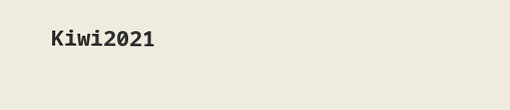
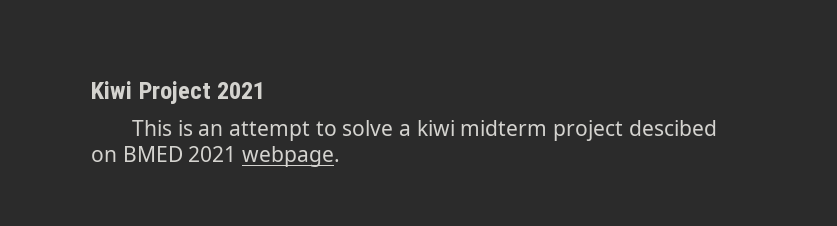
- Kiwi2021
+ Kiwi Project 2021
+ This is an attempt to solve a kiwi midterm project descibed on BMED 2021 webpage.

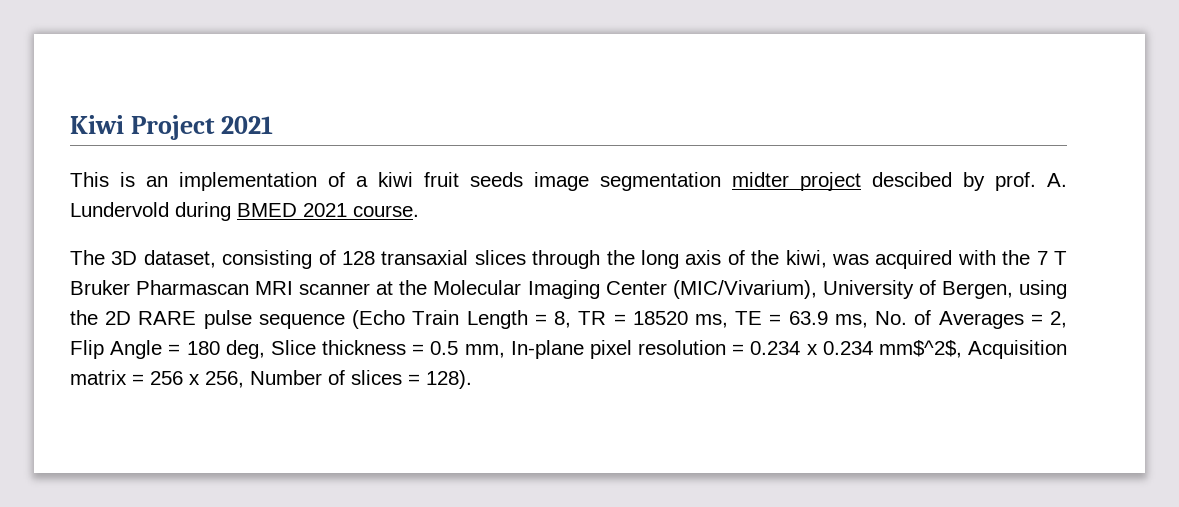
- This is an attempt to solve a kiwi midterm project descibed on BMED 2021 webpage.
+ This is an implementation of a kiwi fruit seeds image segmentation midter project descibed by prof. A. Lundervold during BMED 2021 course.
+ The 3D dataset, consisting of 128 transaxial slices through the long axis of the kiwi, was acquired with the 7 T Bruker Pharmascan MRI scanner at the Molecular Imaging Center (MIC/Vivarium), University of Bergen, using the 2D RARE pulse sequence (Echo Train Length = 8, TR = 18520 ms, TE = 63.9 ms, No. of Averages = 2, Flip Angle = 180 deg, Slice thickness = 0.5 mm, In-plane pixel resolution = 0.234 x 0.234 mm$^2$, Acquisition matrix = 256 x 256, Number of slices = 128).

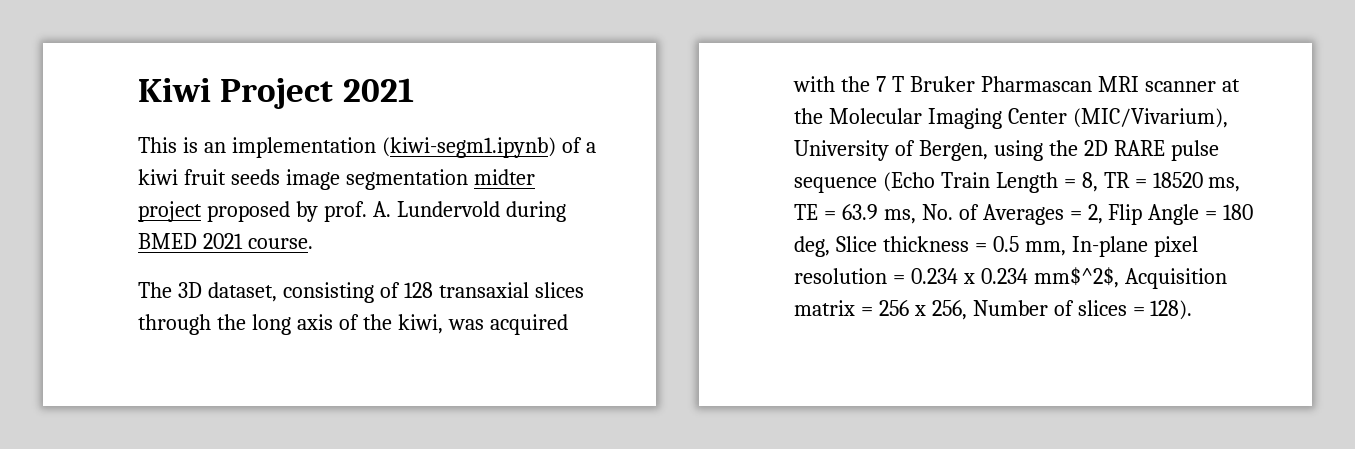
- This is an implementation of a kiwi fruit seeds image segmentation midter project descibed by prof. A. Lundervold during BMED 2021 course.
+ This is an implementation (kiwi-segm1.ipynb) of a kiwi fruit seeds image segmentation midter project proposed by prof. A. Lundervold during BMED 2021 course.

